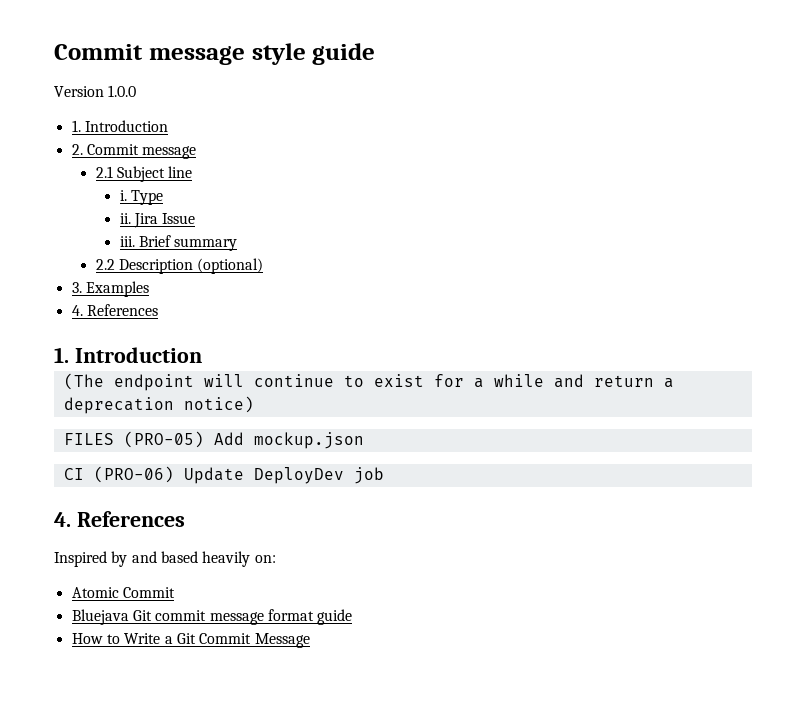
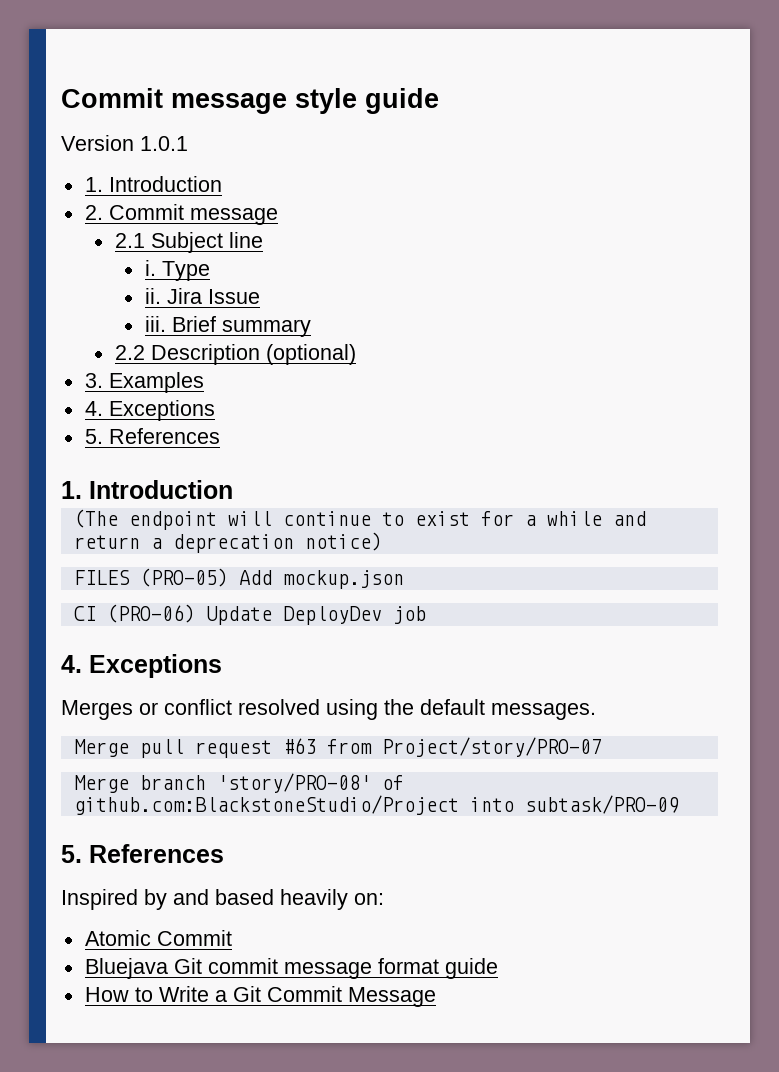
- Version 1.0.0
+ Version 1.0.1
  3. Examples
- 4. References
+ 4. Exceptions
+ 5. References
  CI (PRO-06) Update DeployDev job
- 4. References
+ 4. Exceptions
+ Merges or conflict resolved using the default messages.
+ Merge pull request #63 from Project/story/PRO-07
+ Merge branch 'story/PRO-08' of github.com:BlackstoneStudio/Project into subtask/PRO-09
+ 5. References

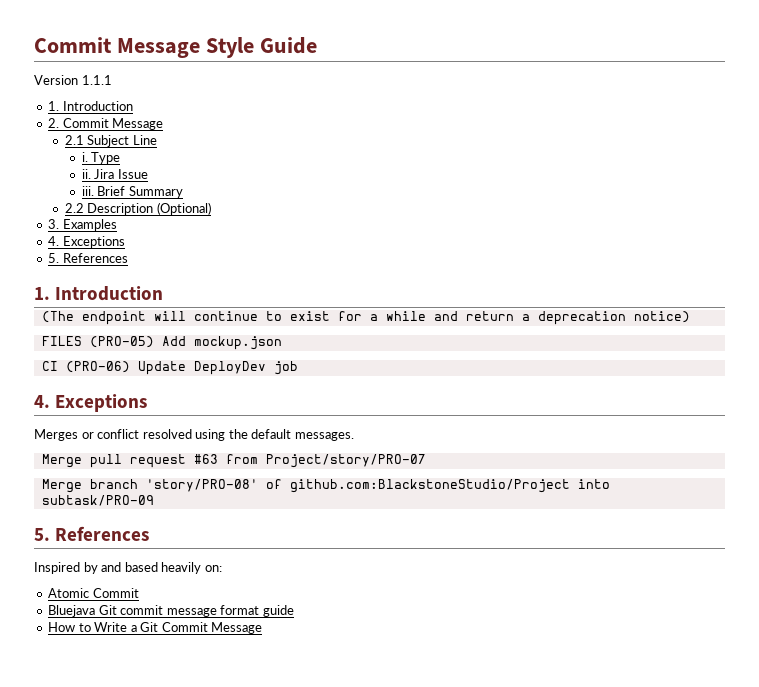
- Commit message style guide
+ Commit Message Style Guide
- Version 1.0.1
+ Version 1.1.1
- 2. Commit message
+ 2. Commit Message
- 2.1 Subject line
+ 2.1 Subject Line
- Brief summary
+ Brief Summary
- 2.2 Description (optional)
+ 2.2 Description (Optional)

